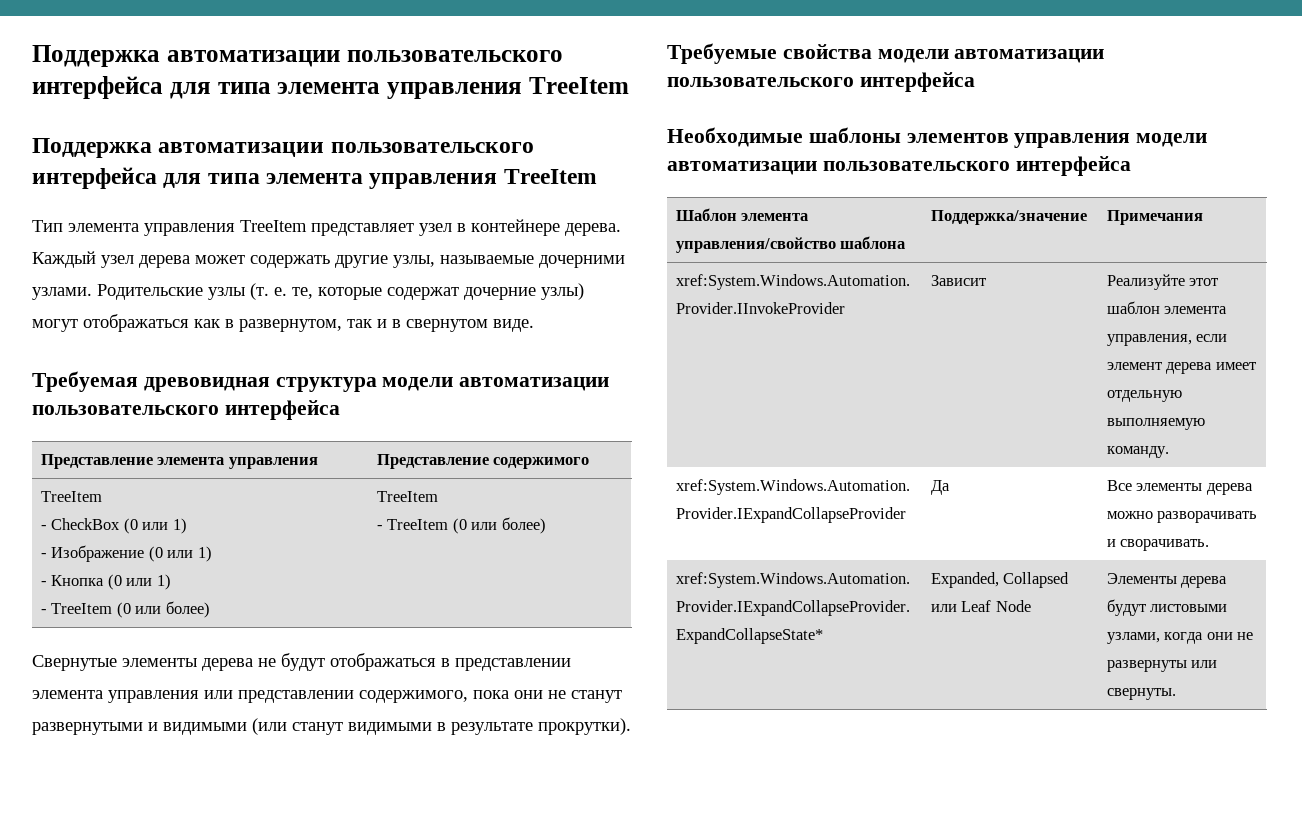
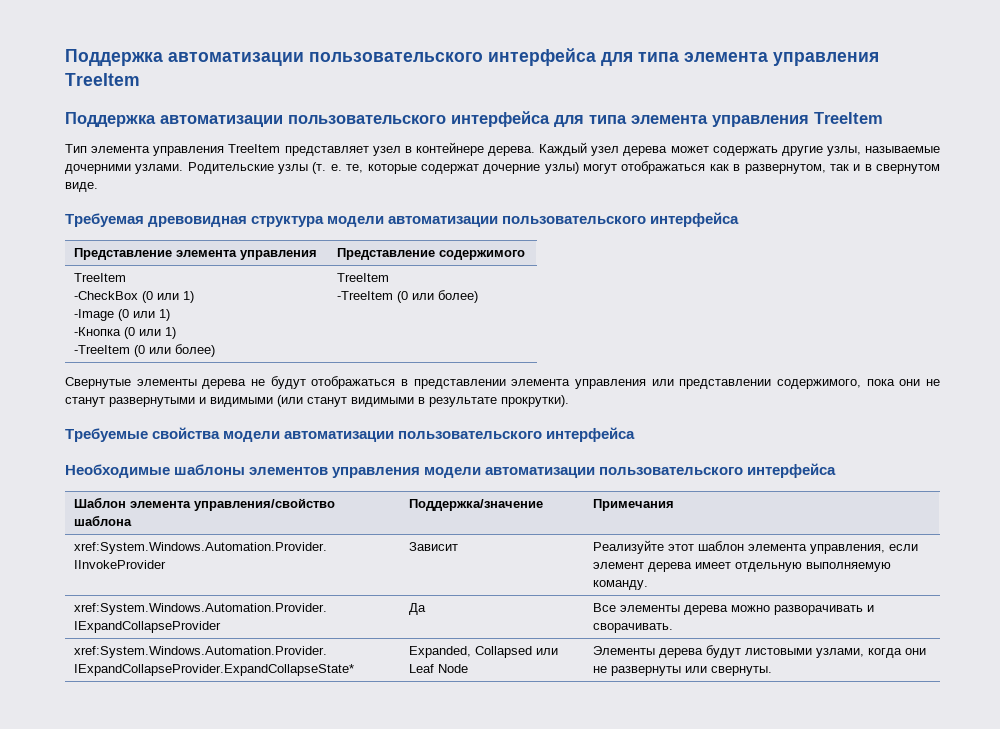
  Представление элемента управления | Представление содержимого
  TreeItem
- - CheckBox (0 или 1)
- - Изображение (0 или 1)
- - Кнопка (0 или 1)
- - TreeItem (0 или более) | TreeItem
- - TreeItem (0 или более)
+ -CheckBox (0 или 1)
+ -Image (0 или 1)
+ -Кнопка (0 или 1)
+ -TreeItem (0 или более) | TreeItem
+ -TreeItem (0 или более)

